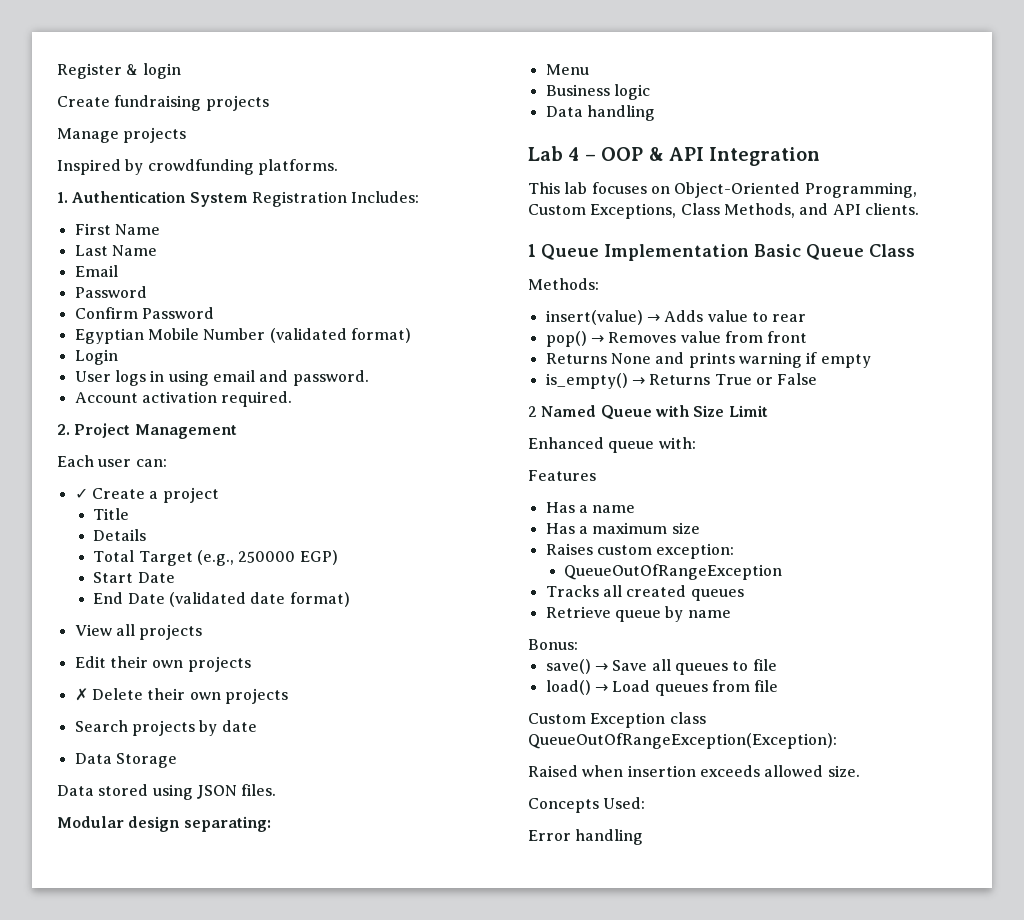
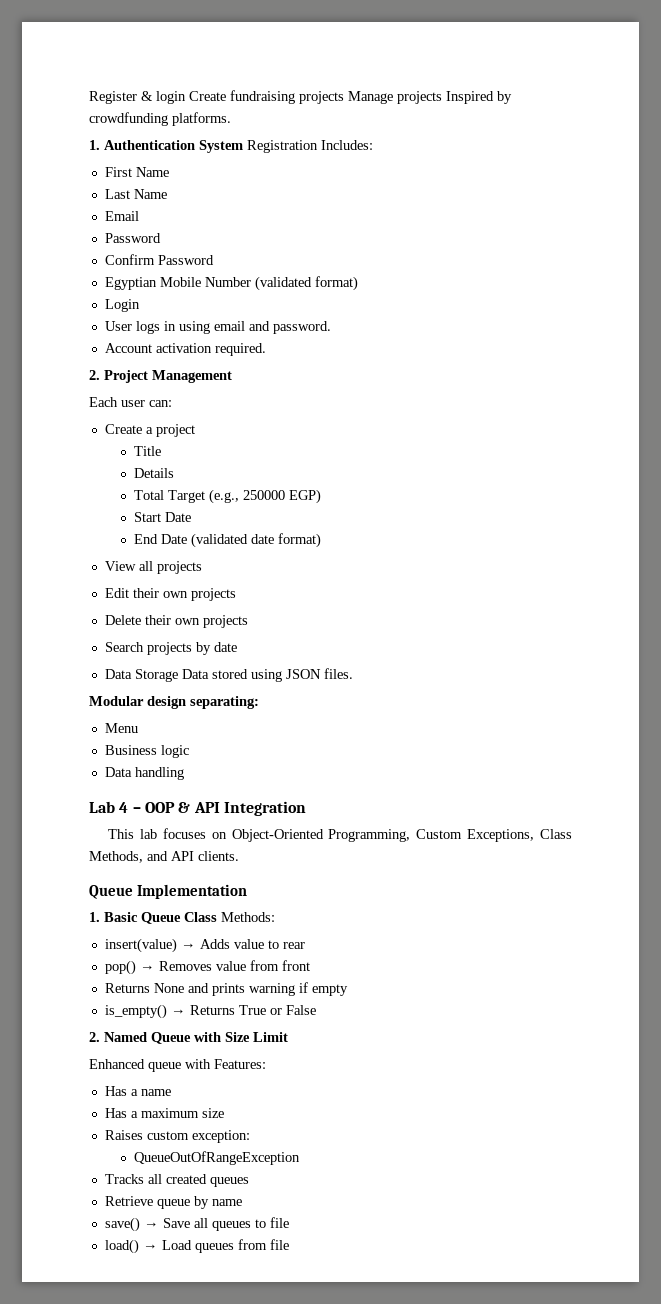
- Register & login
- Create fundraising projects
- Manage projects
- Inspired by crowdfunding platforms.
+ Register & login Create fundraising projects Manage projects Inspired by crowdfunding platforms.
- ✓ Create a project
+ Create a project
- ✗ Delete their own projects
+ Delete their own projects
- Data Storage
- Data stored using JSON files.
+ Data Storage Data stored using JSON files.
- 1 Queue Implementation Basic Queue Class
- Methods:
+ Queue Implementation
+ 1. Basic Queue Class Methods:
- 2 Named Queue with Size Limit
+ 2. Named Queue with Size Limit
- Enhanced queue with:
- Features
+ Enhanced queue with Features:
- Bonus:
- Custom Exception class QueueOutOfRangeException(Exception):
- Raised when insertion exceeds allowed size.
- Concepts Used:
- Error handling

